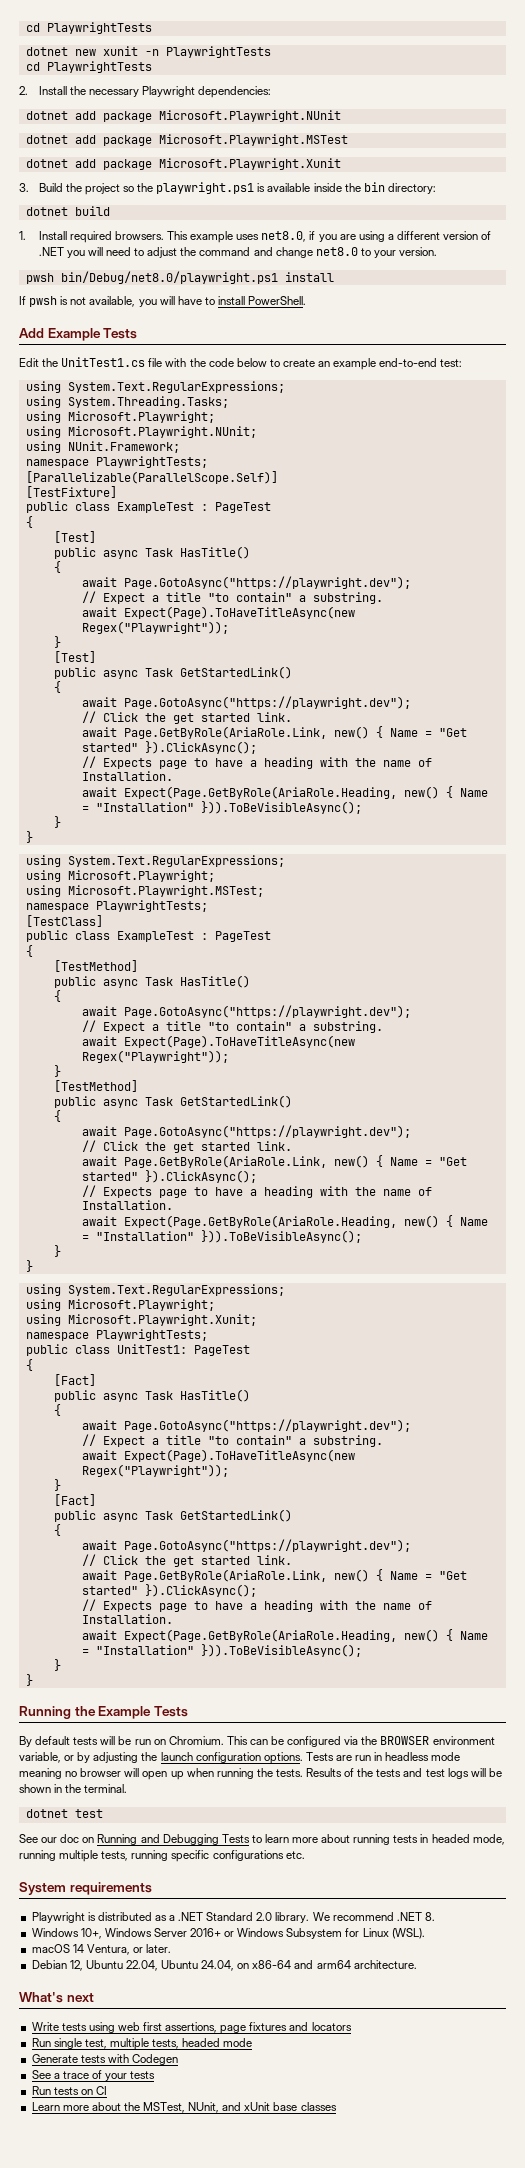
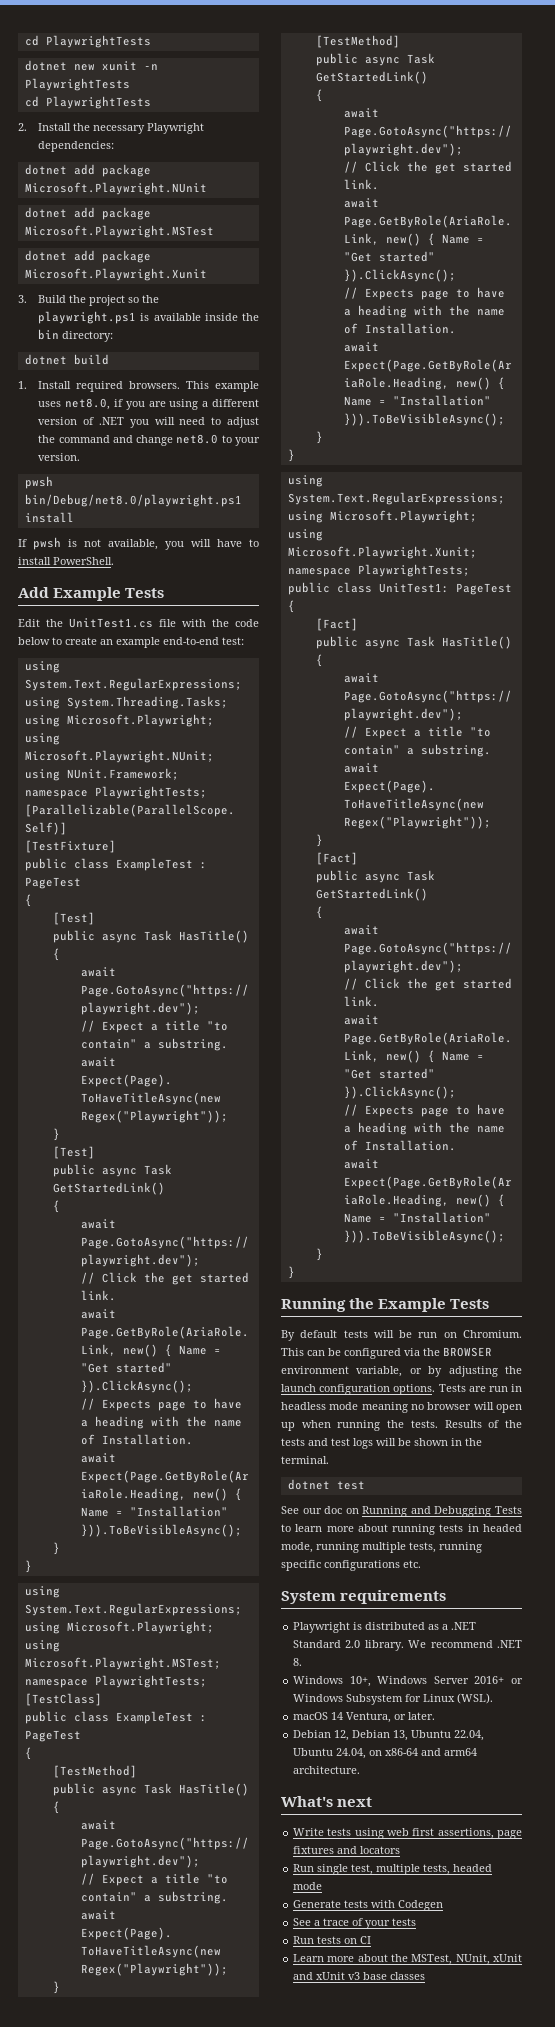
- Debian 12, Ubuntu 22.04, Ubuntu 24.04, on x86-64 and arm64 architecture.
+ Debian 12, Debian 13, Ubuntu 22.04, Ubuntu 24.04, on x86-64 and arm64 architecture.
- Learn more about the MSTest, NUnit, and xUnit base classes
+ Learn more about the MSTest, NUnit, xUnit and xUnit v3 base classes

